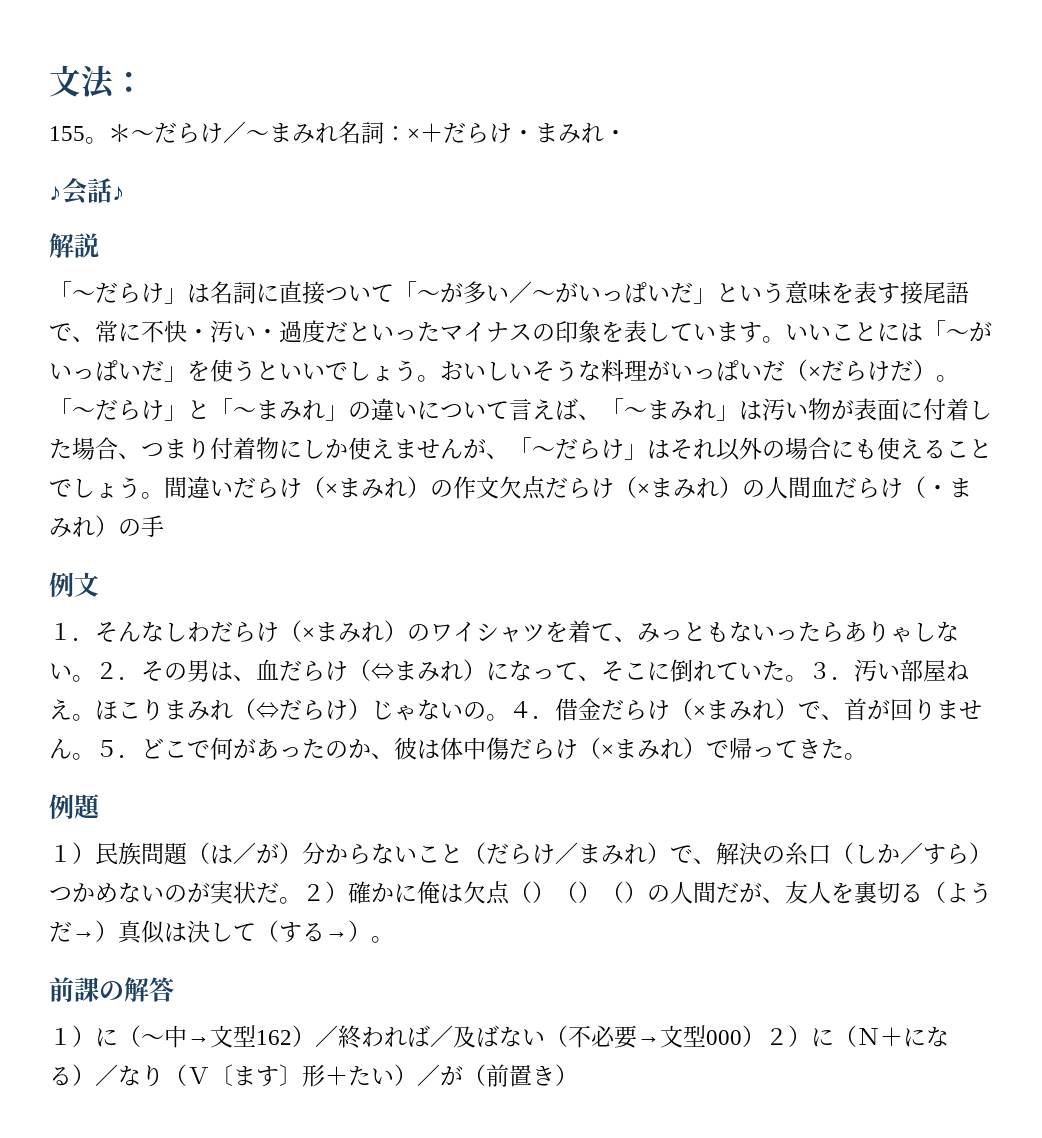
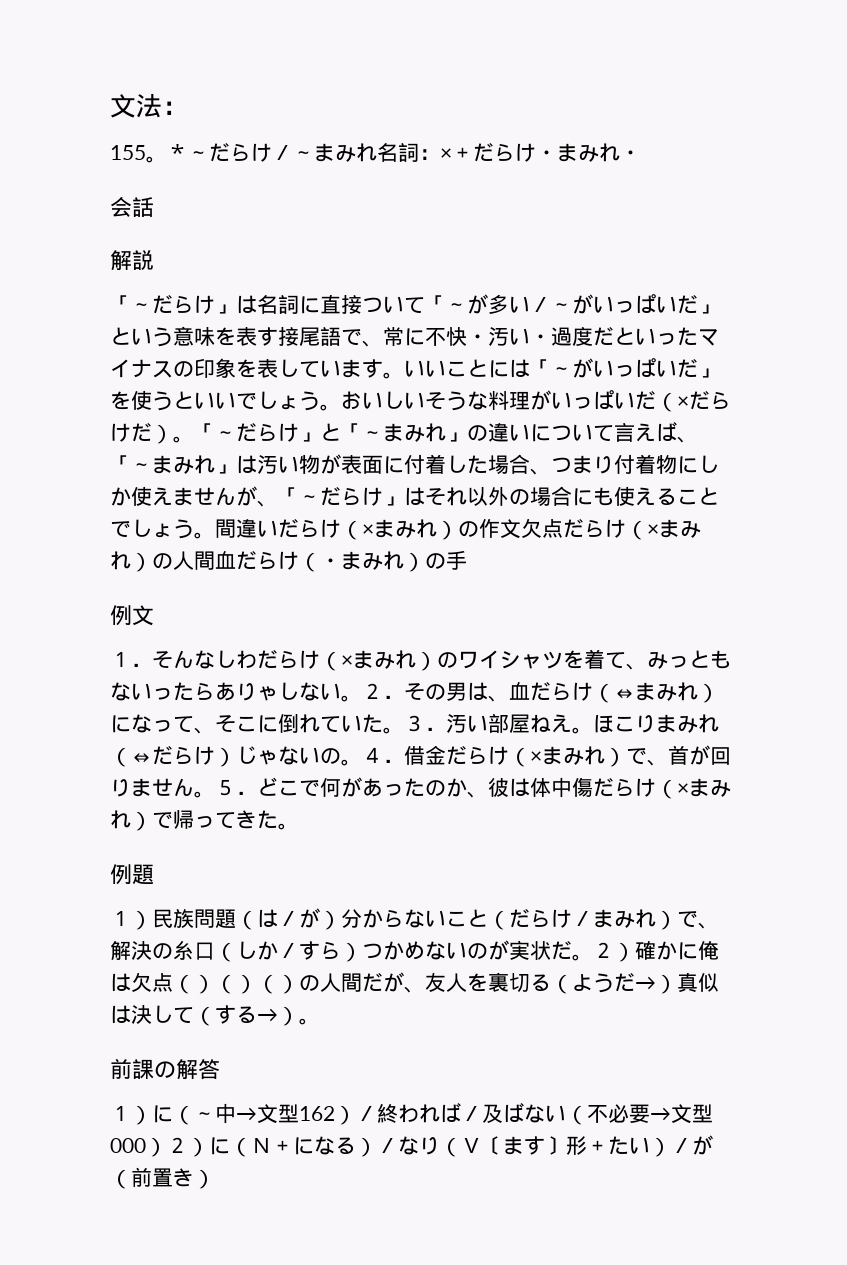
- ♪会話♪
+ 会話

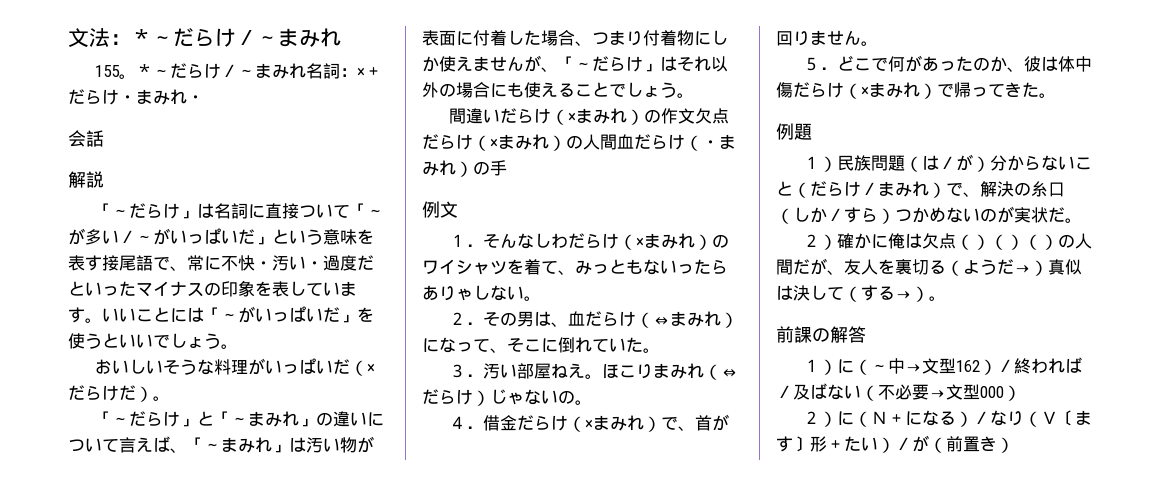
- 文法：
+ 文法：＊～だらけ／～まみれ
- いいことには「～がいっぱいだ」を使うといいでしょう。おいしいそうな料理がいっぱいだ（×だらけだ）。「～だらけ」と「～まみれ」の違いについて言えば、「～まみれ」は汚い物が表面に付着した場合、つまり付着物にしか使えませんが、「～だらけ」はそれ以外の場合にも使えることでしょう。間違いだらけ（×まみれ）の作文欠点だらけ（×まみれ）の人間血だらけ（・まみれ）の手
+ いいことには「～がいっぱいだ」を使うといいでしょう。
+ おいしいそうな料理がいっぱいだ（×だらけだ）。
+ 「～だらけ」と「～まみれ」の違いについて言えば、「～まみれ」は汚い物が表面に付着した場合、つまり付着物にしか使えませんが、「～だらけ」はそれ以外の場合にも使えることでしょう。
+ 間違いだらけ（×まみれ）の作文欠点だらけ（×まみれ）の人間血だらけ（・まみれ）の手
- １．そんなしわだらけ（×まみれ）のワイシャツを着て、みっともないったらありゃしない。２．その男は、血だらけ（⇔まみれ）になって、そこに倒れていた。３．汚い部屋ねえ。
+ １．そんなしわだらけ（×まみれ）のワイシャツを着て、みっともないったらありゃしない。
+ ２．その男は、血だらけ（⇔まみれ）になって、そこに倒れていた。
+ ３．汚い部屋ねえ。
- ほこりまみれ（⇔だらけ）じゃないの。４．借金だらけ（×まみれ）で、首が回りません。５．どこで何があったのか、彼は体中傷だらけ（×まみれ）で帰ってきた。
+ ほこりまみれ（⇔だらけ）じゃないの。
+ ４．借金だらけ（×まみれ）で、首が回りません。
+ ５．どこで何があったのか、彼は体中傷だらけ（×まみれ）で帰ってきた。
- １）民族問題（は／が）分からないこと（だらけ／まみれ）で、解決の糸口（しか／すら）つかめないのが実状だ。２）確かに俺は欠点（）（）（）の人間だが、友人を裏切る（ようだ→）真似は決して（する→）。
+ １）民族問題（は／が）分からないこと（だらけ／まみれ）で、解決の糸口（しか／すら）つかめないのが実状だ。
+ ２）確かに俺は欠点（）（）（）の人間だが、友人を裏切る（ようだ→）真似は決して（する→）。
- １）に（～中→文型162）／終われば／及ばない（不必要→文型000）２）に（Ｎ＋になる）／なり（Ｖ〔ます〕形＋たい）／が（前置き）
+ １）に（～中→文型162）／終われば／及ばない（不必要→文型000）
+ ２）に（Ｎ＋になる）／なり（Ｖ〔ます〕形＋たい）／が（前置き）

